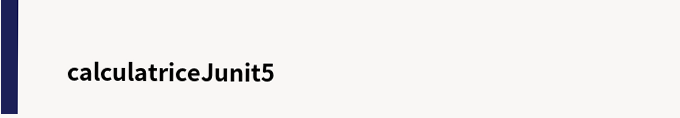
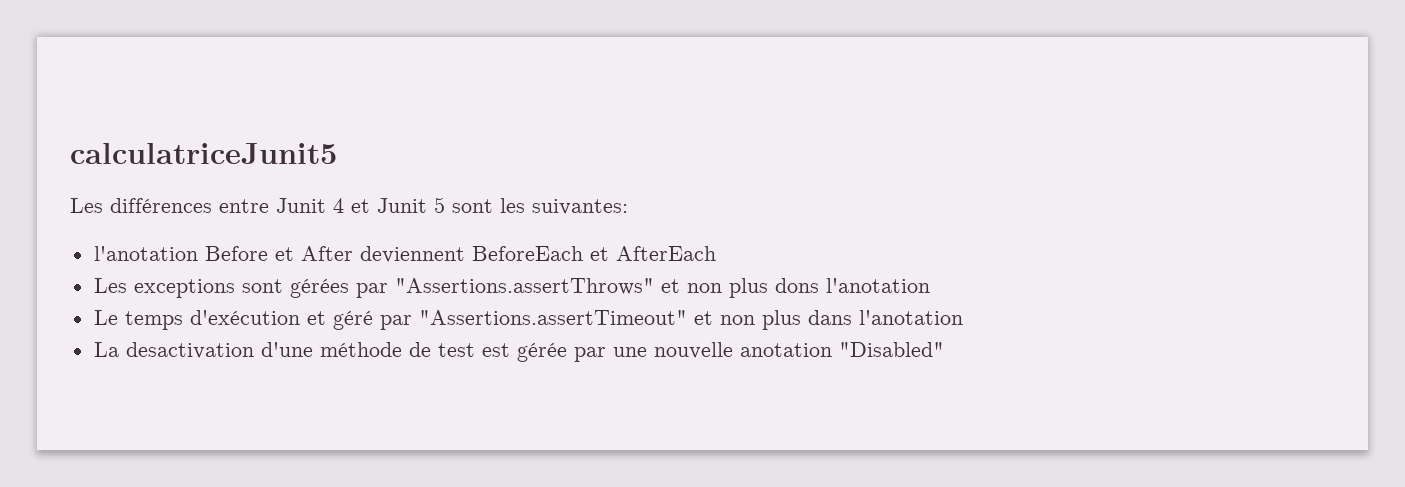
+ Les différences entre Junit 4 et Junit 5 sont les suivantes:
+ l'anotation Before et After deviennent BeforeEach et AfterEach
+ Les exceptions sont gérées par "Assertions.assertThrows" et non plus dons l'anotation
+ Le temps d'exécution et géré par "Assertions.assertTimeout" et non plus dans l'anotation
+ La desactivation d'une méthode de test est gérée par une nouvelle anotation "Disabled"

